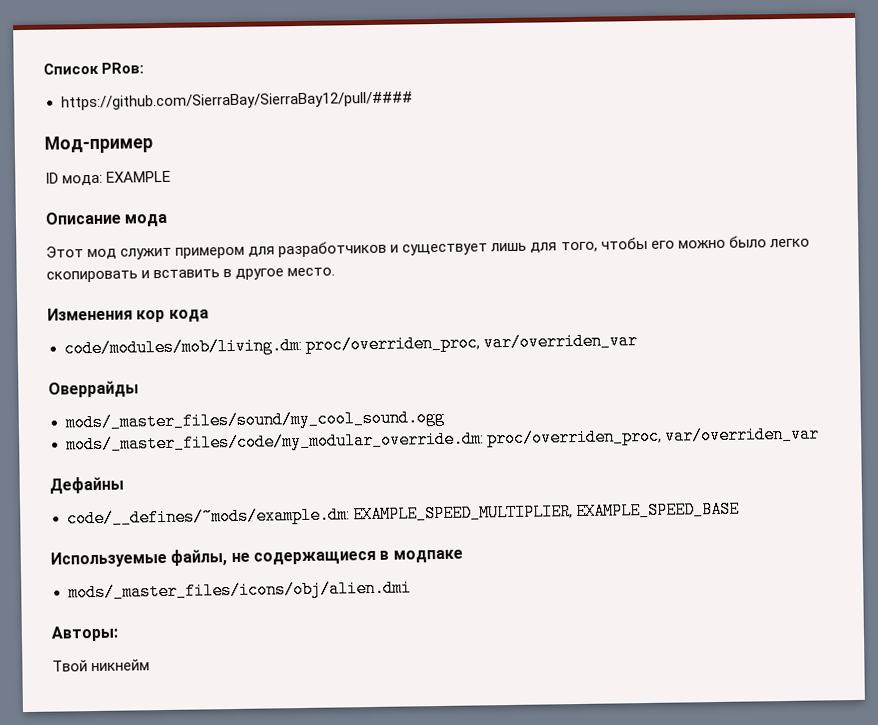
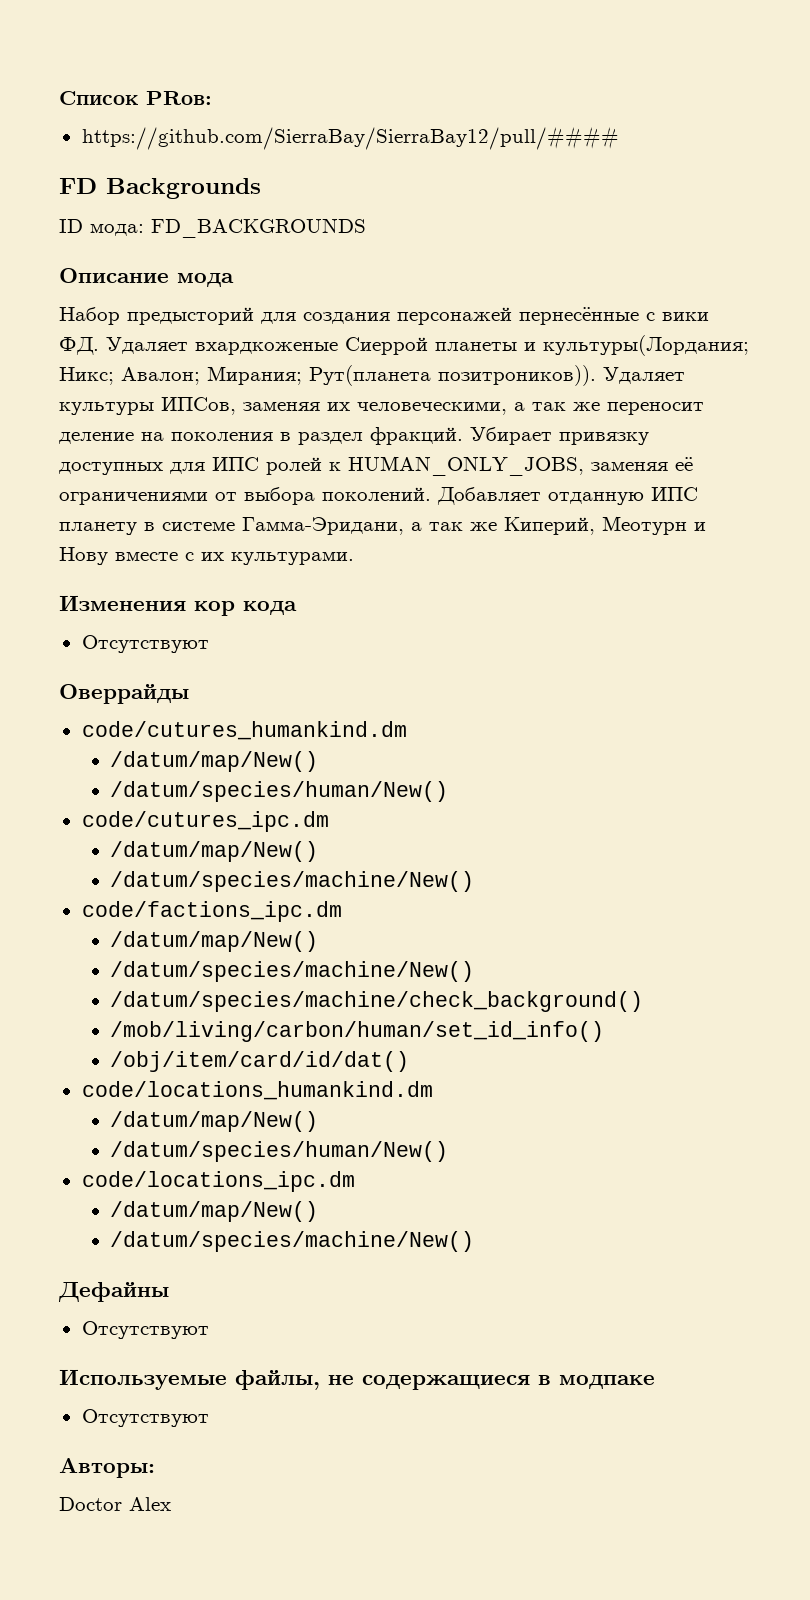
- Мод-пример
+ FD Backgrounds
- ID мода: EXAMPLE
+ ID мода: FD_BACKGROUNDS
- Этот мод служит примером для разработчиков и существует лишь для того, чтобы его можно было легко скопировать и вставить в другое место.
+ Набор предысторий для создания персонажей пернесённые с вики ФД. Удаляет вхардкоженые Сиеррой планеты и культуры(Лордания; Никс; Авалон; Мирания; Рут(планета позитроников)). Удаляет культуры ИПСов, заменяя их человеческими, а так же переносит деление на поколения в раздел фракций. Убирает привязку доступных для ИПС ролей к HUMAN_ONLY_JOBS, заменяя её ограничениями от выбора поколений. Добавляет отданную ИПС планету в системе Гамма-Эридани, а так же Киперий, Меотурн и Нову вместе с их культурами.
  Изменения кор кода
- code/modules/mob/living.dm: proc/overriden_proc, var/overriden_var
+ Отсутствуют
  Оверрайды
- mods/_master_files/sound/my_cool_sound.ogg
- mods/_master_files/code/my_modular_override.dm: proc/overriden_proc, var/overriden_var
+ code/cutures_humankind.dm
+ /datum/map/New()
+ /datum/species/human/New()
+ code/cutures_ipc.dm
+ /datum/map/New()
+ /datum/species/machine/New()
+ code/factions_ipc.dm
+ /datum/map/New()
+ /datum/species/machine/New()
+ /datum/species/machine/check_background()
+ /mob/living/carbon/human/set_id_info()
+ /obj/item/card/id/dat()
+ code/locations_humankind.dm
+ /datum/map/New()
+ /datum/species/human/New()
+ code/locations_ipc.dm
+ /datum/map/New()
+ /datum/species/machine/New()
  Дефайны
- code/__defines/~mods/example.dm: EXAMPLE_SPEED_MULTIPLIER, EXAMPLE_SPEED_BASE
+ Отсутствуют
  Используемые файлы, не содержащиеся в модпаке
- mods/_master_files/icons/obj/alien.dmi
+ Отсутствуют
- Твой никнейм
+ Doctor Alex

